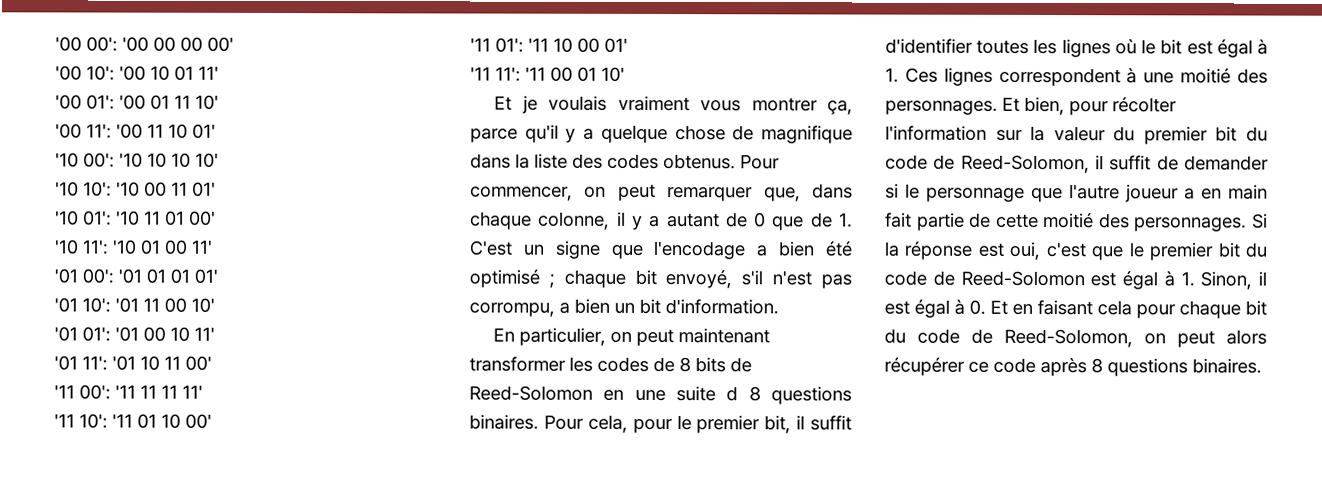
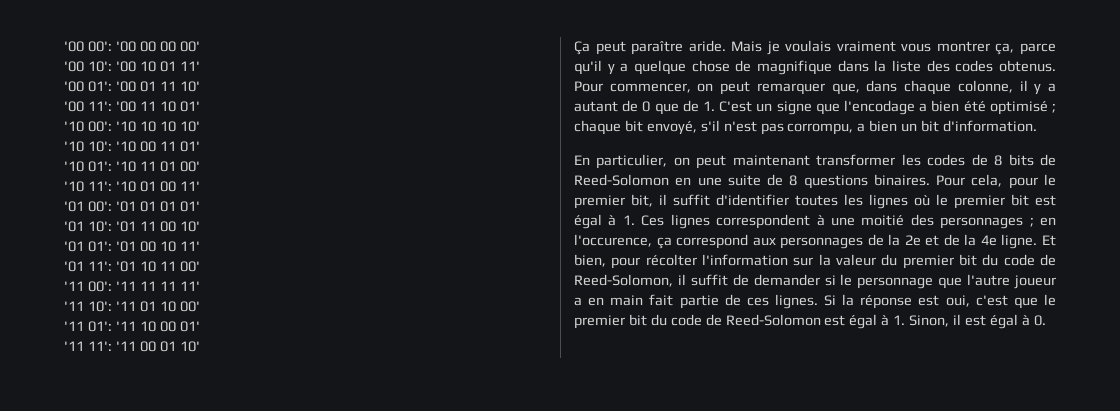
- Et je voulais vraiment vous montrer ça, parce qu'il y a quelque chose de magnifique dans la liste des codes obtenus.
+ Ça peut paraître aride. Mais je voulais vraiment vous montrer ça, parce qu'il y a quelque chose de magnifique dans la liste des codes obtenus.
- En particulier, on peut maintenant transformer les codes de 8 bits de Reed-Solomon en une suite d 8 questions binaires.
+ En particulier, on peut maintenant transformer les codes de 8 bits de Reed-Solomon en une suite de 8 questions binaires.
- Pour cela, pour le premier bit, il suffit d'identifier toutes les lignes où le bit est égal à 1. Ces lignes correspondent à une moitié des personnages.
+ Pour cela, pour le premier bit, il suffit d'identifier toutes les lignes où le premier bit est égal à 1. Ces lignes correspondent à une moitié des personnages ; en l'occurence, ça correspond aux personnages de la 2e et de la 4e ligne.
- Et bien, pour récolter l'information sur la valeur du premier bit du code de Reed-Solomon, il suffit de demander si le personnage que l'autre joueur a en main fait partie de cette moitié des personnages.
+ Et bien, pour récolter l'information sur la valeur du premier bit du code de Reed-Solomon, il suffit de demander si le personnage que l'autre joueur a en main fait partie de ces lignes.
- Si la réponse est oui, c'est que le premier bit du code de Reed-Solomon est égal à 1. Sinon, il est égal à 0. Et en faisant cela pour chaque bit du code de Reed-Solomon, on peut alors récupérer ce code après 8 questions binaires.
+ Si la réponse est oui, c'est que le premier bit du code de Reed-Solomon est égal à 1. Sinon, il est égal à 0.

